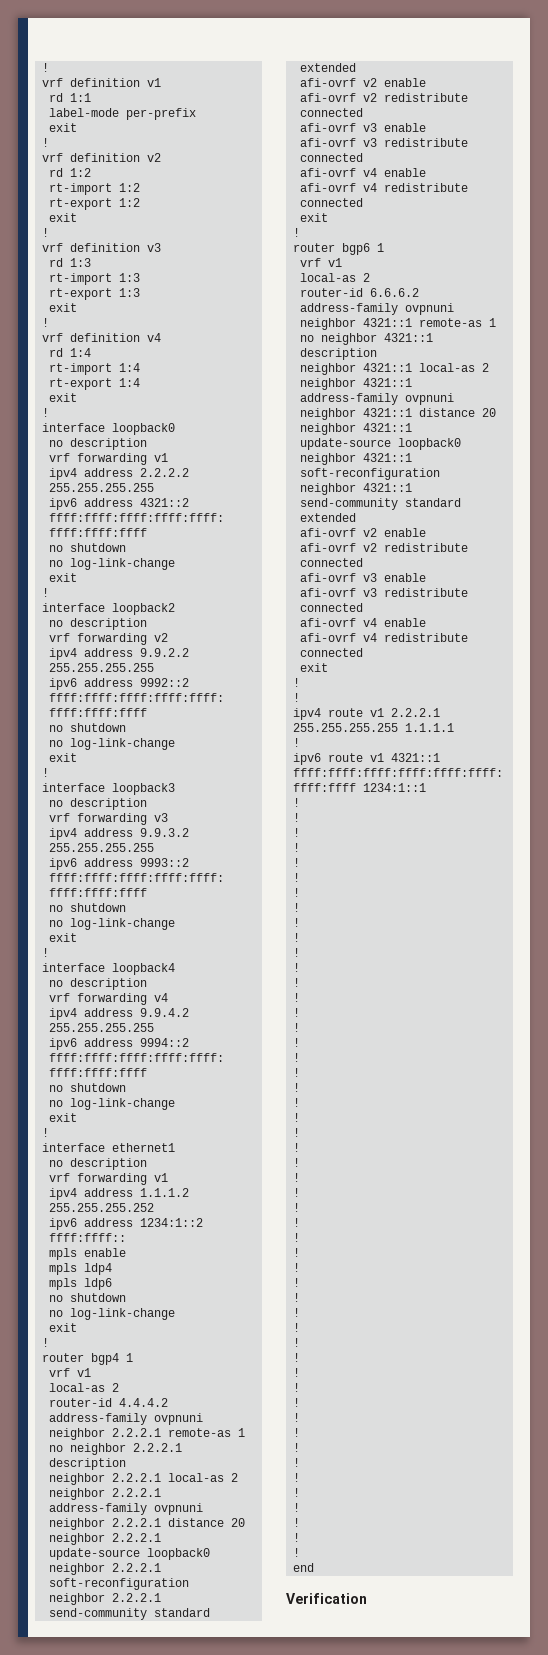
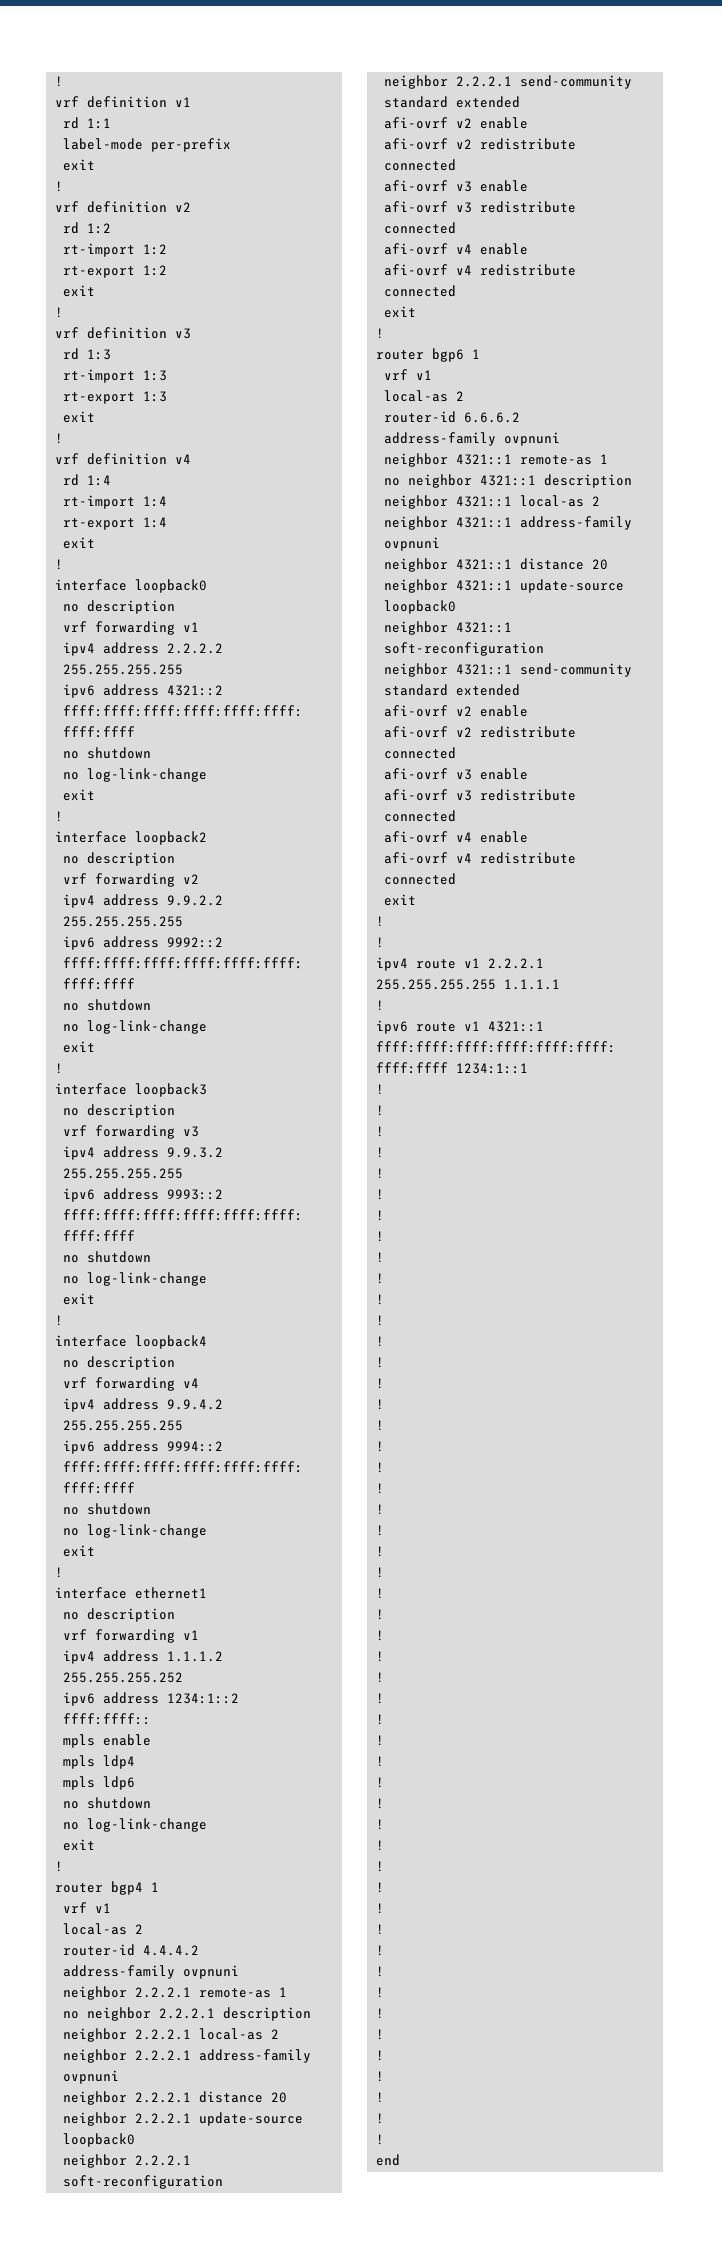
- Verification

